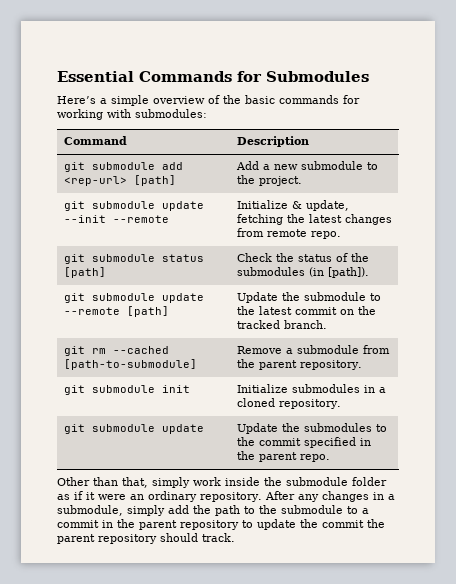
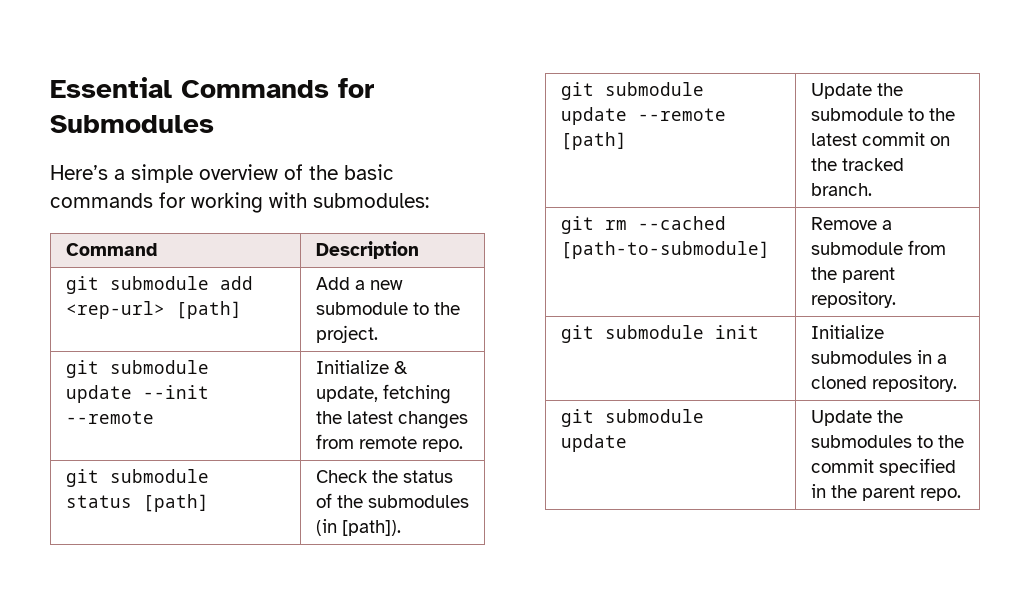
- Other than that, simply work inside the submodule folder as if it were an ordinary repository. After any changes in a submodule, simply add the path to the submodule to a commit in the parent repository to update the commit the parent repository should track.

